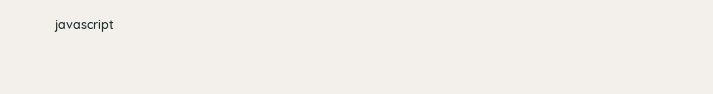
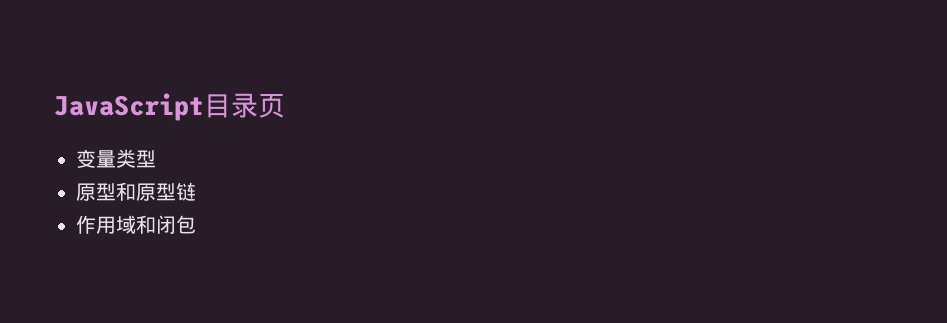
- javascript
+ JavaScript目录页
+ 变量类型
+ 原型和原型链
+ 作用域和闭包

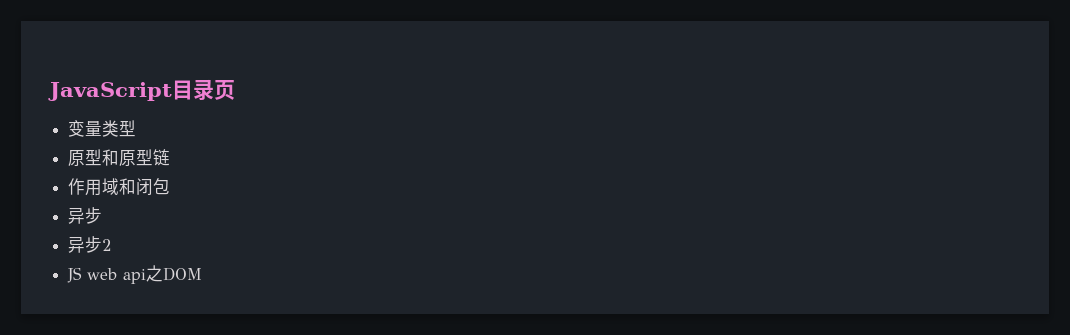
  作用域和闭包
+ 异步
+ 异步2
+ JS web api之DOM

